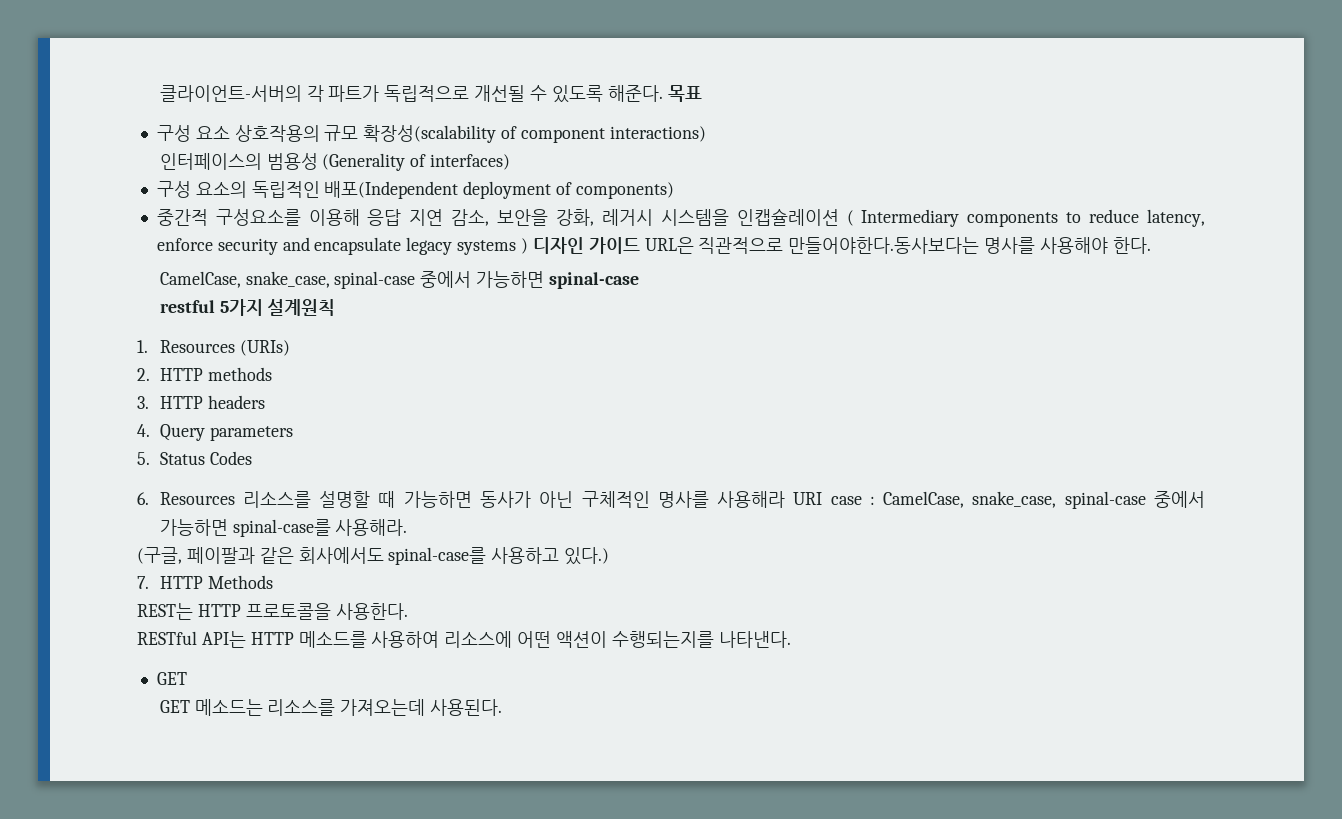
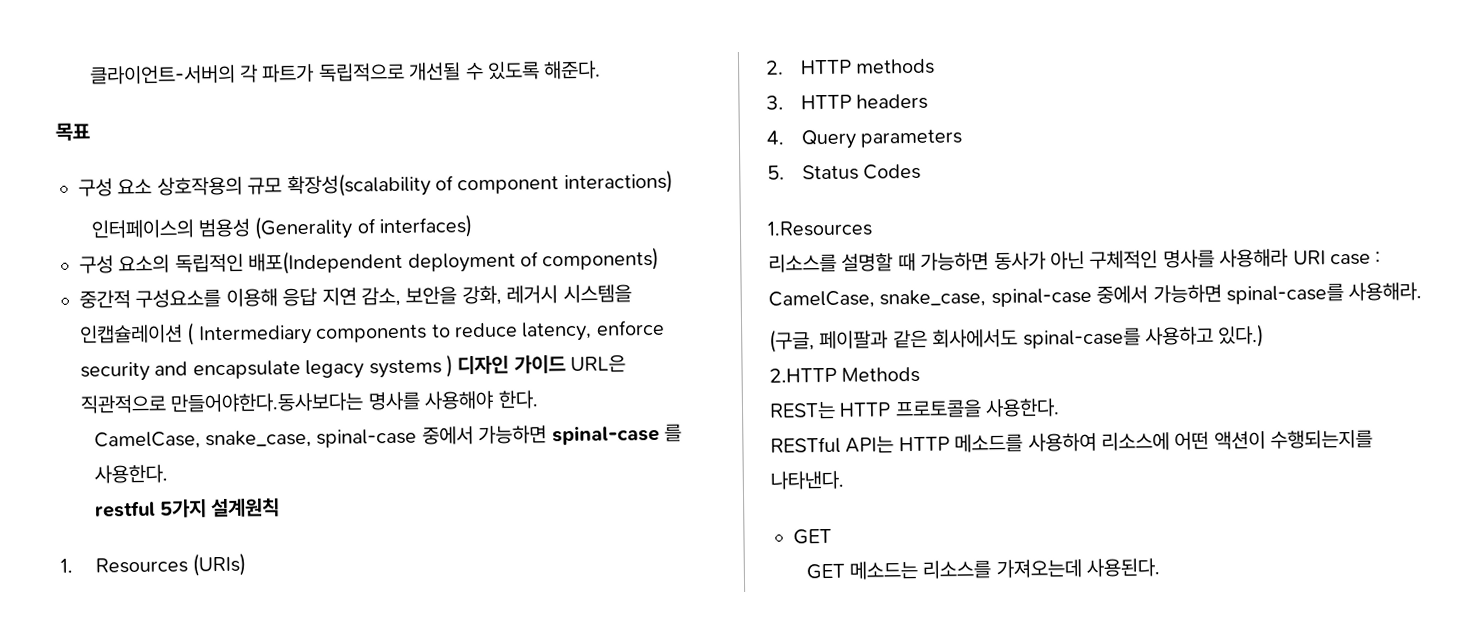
- 클라이언트-서버의 각 파트가 독립적으로 개선될 수 있도록 해준다. 목표
+ 클라이언트-서버의 각 파트가 독립적으로 개선될 수 있도록 해준다.
+ 목표
- CamelCase, snake_case, spinal-case 중에서 가능하면 spinal-case
+ CamelCase, snake_case, spinal-case 중에서 가능하면 spinal-case 를 사용한다.
- 6. Resources 리소스를 설명할 때 가능하면 동사가 아닌 구체적인 명사를 사용해라 URI case : CamelCase, snake_case, spinal-case 중에서 가능하면 spinal-case를 사용해라.
+ 1.Resources
+ 리소스를 설명할 때 가능하면 동사가 아닌 구체적인 명사를 사용해라 URI case : CamelCase, snake_case, spinal-case 중에서 가능하면 spinal-case를 사용해라.
- 7. HTTP Methods
+ 2.HTTP Methods

